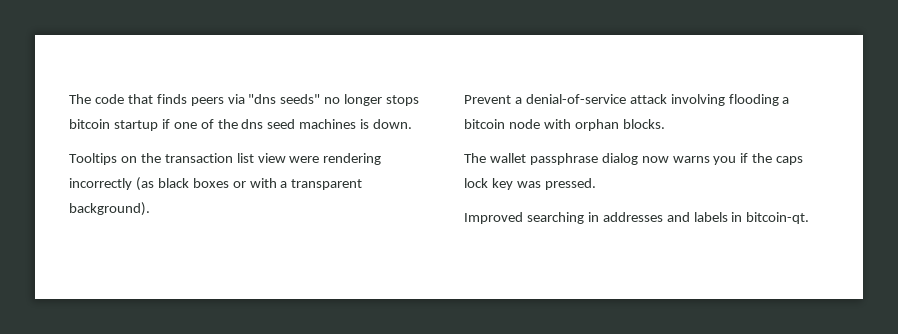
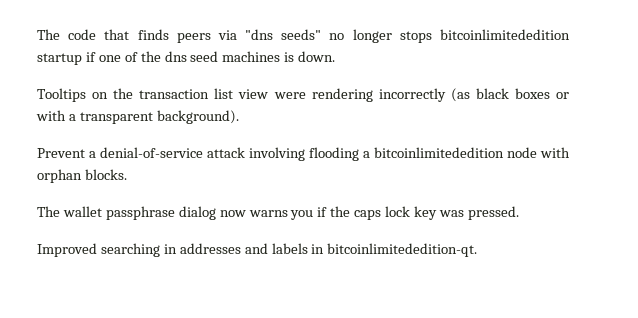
- The code that finds peers via "dns seeds" no longer stops bitcoin startup if one of the dns seed machines is down.
+ The code that finds peers via "dns seeds" no longer stops bitcoinlimitededition startup if one of the dns seed machines is down.
- Prevent a denial-of-service attack involving flooding a bitcoin node with orphan blocks.
+ Prevent a denial-of-service attack involving flooding a bitcoinlimitededition node with orphan blocks.
- Improved searching in addresses and labels in bitcoin-qt.
+ Improved searching in addresses and labels in bitcoinlimitededition-qt.

